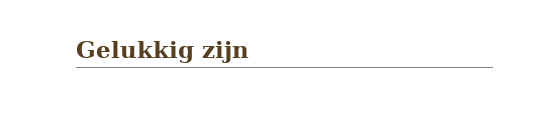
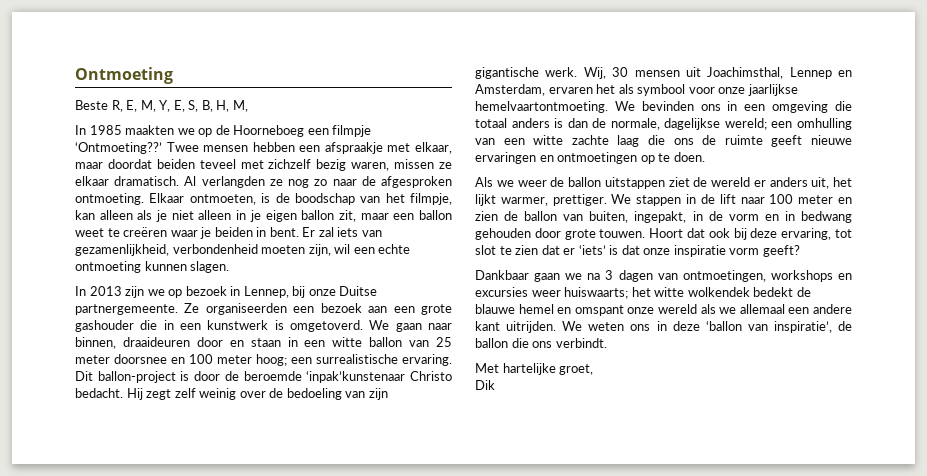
- Gelukkig zijn
+ Ontmoeting
+ Beste R, E, M, Y, E, S, B, H, M,
+ In 1985 maakten we op de Hoorneboeg een filmpje ‘Ontmoeting??’ Twee mensen hebben een afspraakje met elkaar, maar doordat beiden teveel met zichzelf bezig waren, missen ze elkaar dramatisch. Al verlangden ze nog zo naar de afgesproken ontmoeting. Elkaar ontmoeten, is de boodschap van het filmpje, kan alleen als je niet alleen in je eigen ballon zit, maar een ballon weet te creëren waar je beiden in bent. Er zal iets van gezamenlijkheid, verbondenheid moeten zijn, wil een echte ontmoeting kunnen slagen.
+ In 2013 zijn we op bezoek in Lennep, bij onze Duitse partnergemeente. Ze organiseerden een bezoek aan een grote gashouder die in een kunstwerk is omgetoverd. We gaan naar binnen, draaideuren door en staan in een witte ballon van 25 meter doorsnee en 100 meter hoog; een surrealistische ervaring. Dit ballon-project is door de beroemde ‘inpak’kunstenaar Christo bedacht. Hij zegt zelf weinig over de bedoeling van zijn gigantische werk. Wij, 30 mensen uit Joachimsthal, Lennep en Amsterdam, ervaren het als symbool voor onze jaarlijkse hemelvaartontmoeting. We bevinden ons in een omgeving die totaal anders is dan de normale, dagelijkse wereld; een omhulling van een witte zachte laag die ons de ruimte geeft nieuwe ervaringen en ontmoetingen op te doen.
+ Als we weer de ballon uitstappen ziet de wereld er anders uit, het lijkt warmer, prettiger. We stappen in de lift naar 100 meter en zien de ballon van buiten, ingepakt, in de vorm en in bedwang gehouden door grote touwen. Hoort dat ook bij deze ervaring, tot slot te zien dat er ‘iets’ is dat onze inspiratie vorm geeft?
+ Dankbaar gaan we na 3 dagen van ontmoetingen, workshops en excursies weer huiswaarts; het witte wolkendek bedekt de blauwe hemel en omspant onze wereld als we allemaal een andere kant uitrijden. We weten ons in deze ‘ballon van inspiratie’, de ballon die ons verbindt.
+ Met hartelijke groet,
+ Dik

